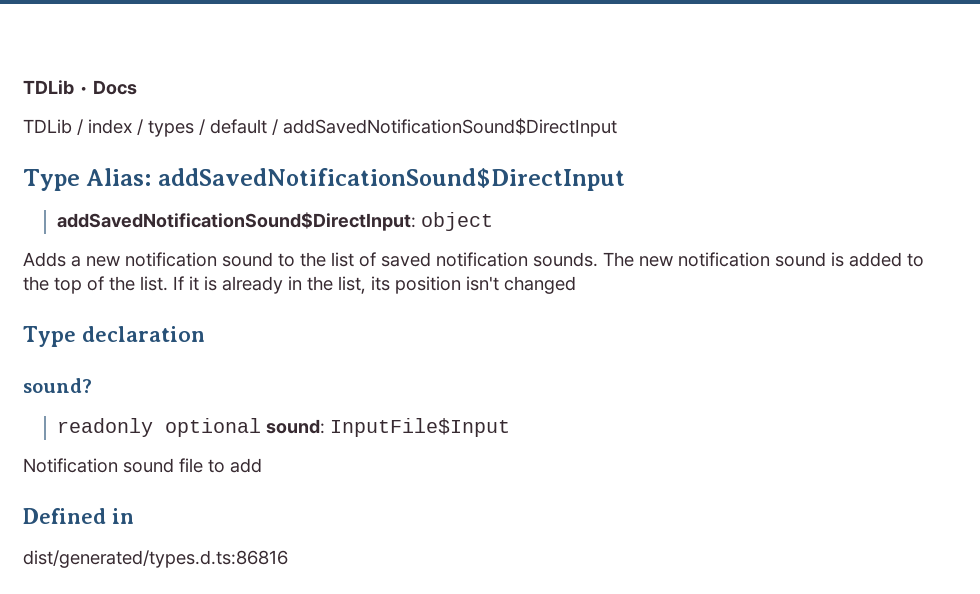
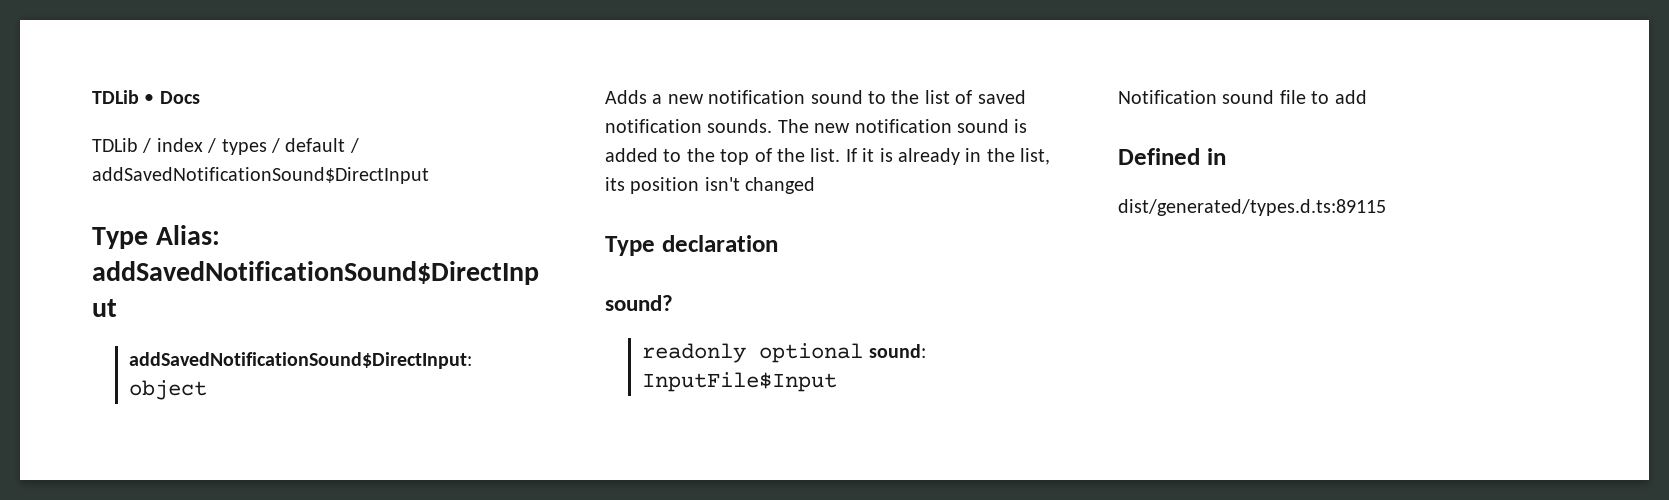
- dist/generated/types.d.ts:86816
+ dist/generated/types.d.ts:89115

